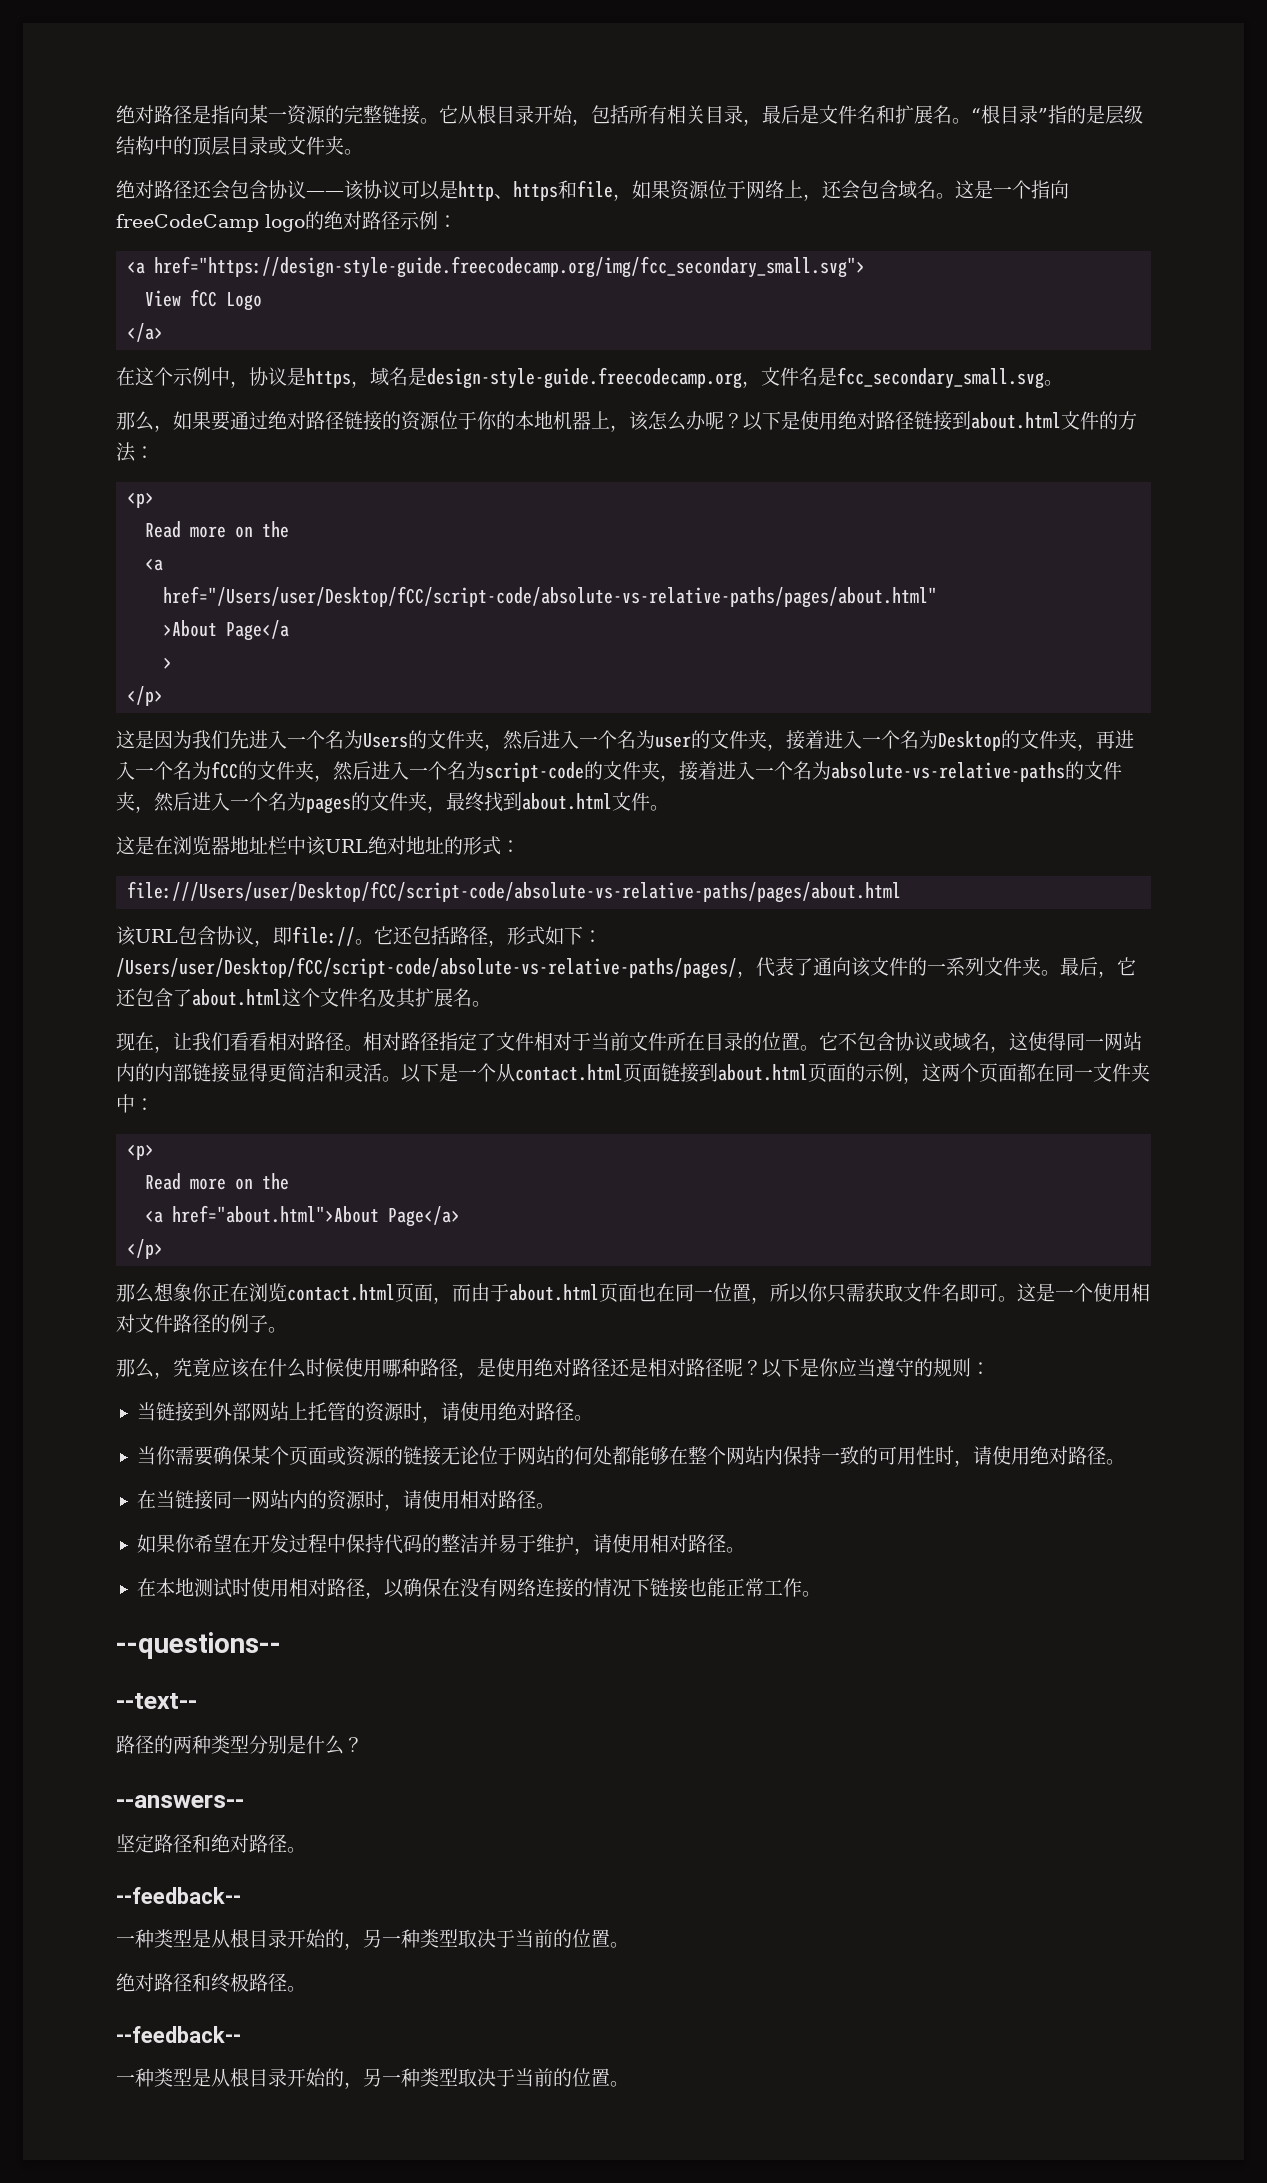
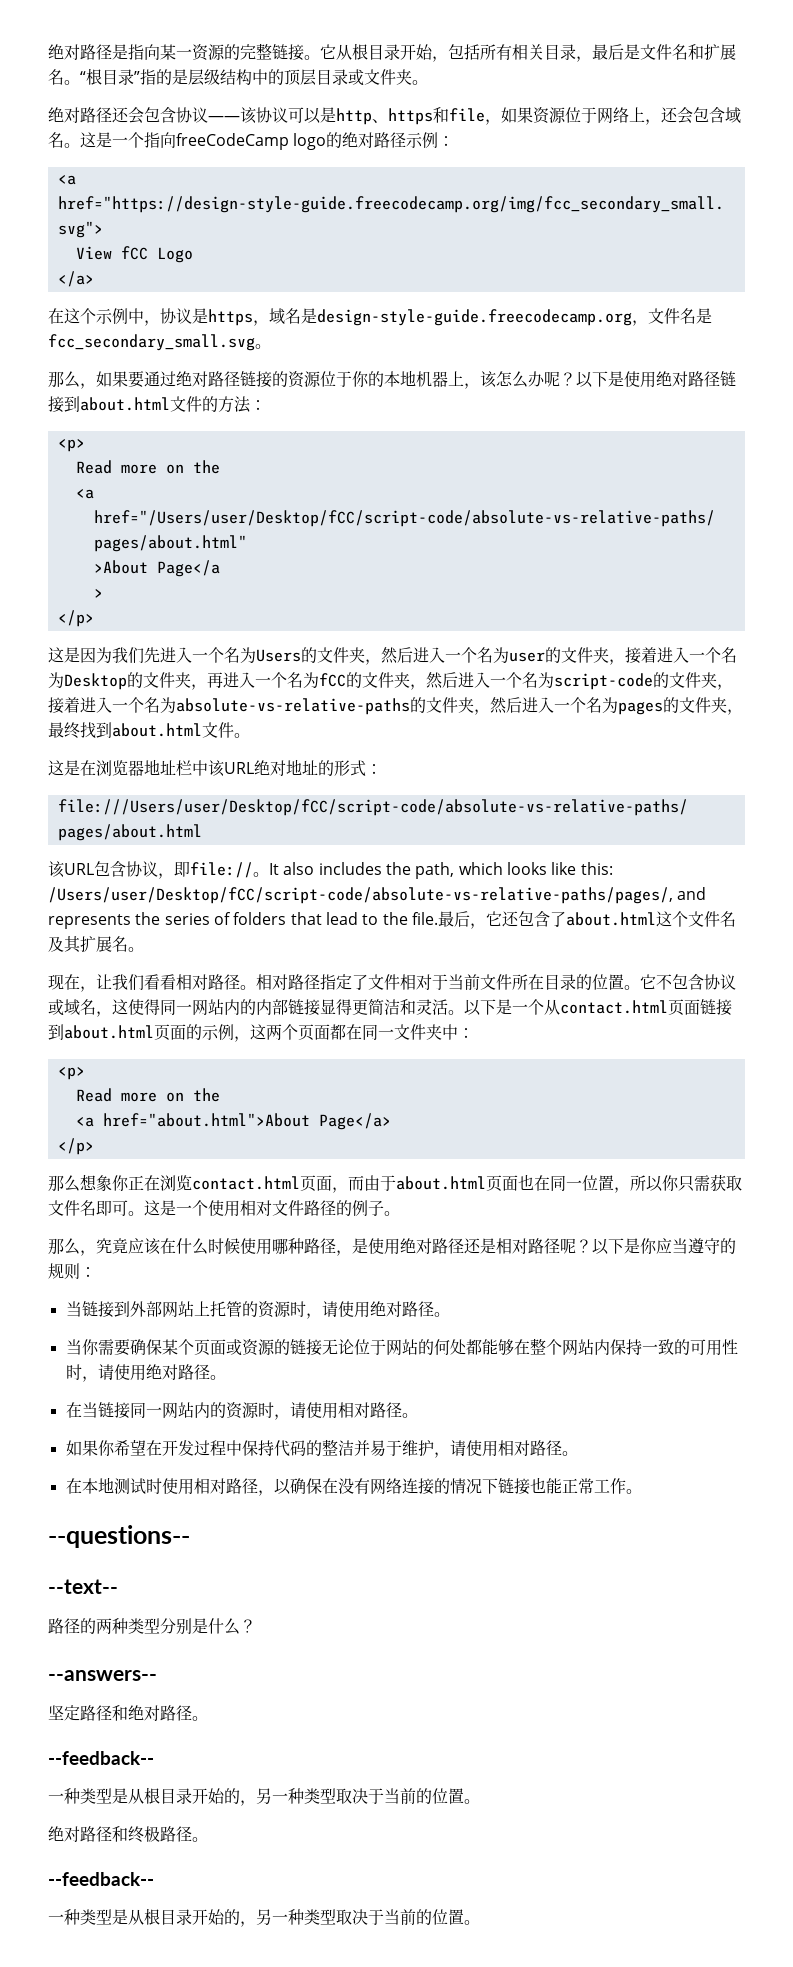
- 它还包括路径，形式如下：/Users/user/Desktop/fCC/script-code/absolute-vs-relative-paths/pages/，代表了通向该文件的一系列文件夹。
+ It also includes the path, which looks like this: /Users/user/Desktop/fCC/script-code/absolute-vs-relative-paths/pages/, and represents the series of folders that lead to the file.

